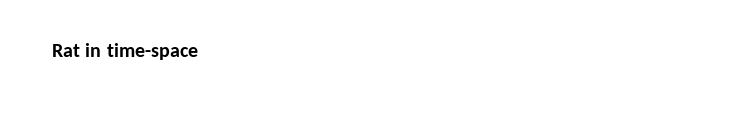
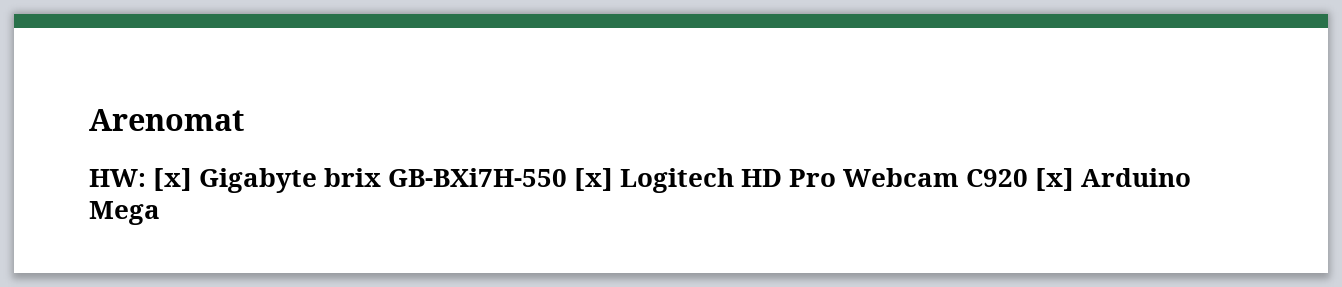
- Rat in time-space
+ Arenomat
+ HW: [x] Gigabyte brix GB-BXi7H-550 [x] Logitech HD Pro Webcam C920 [x] Arduino Mega

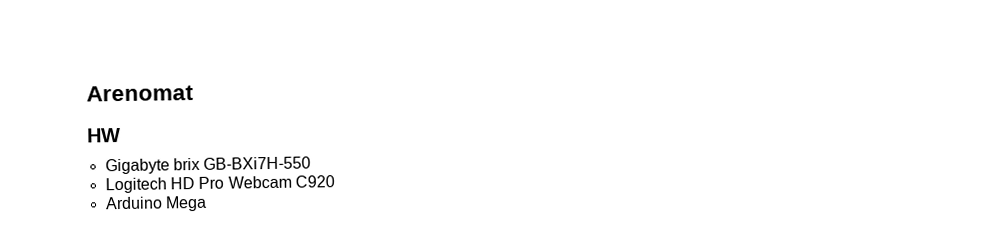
- HW: [x] Gigabyte brix GB-BXi7H-550 [x] Logitech HD Pro Webcam C920 [x] Arduino Mega
+ HW
+ Gigabyte brix GB-BXi7H-550
+ Logitech HD Pro Webcam C920
+ Arduino Mega

